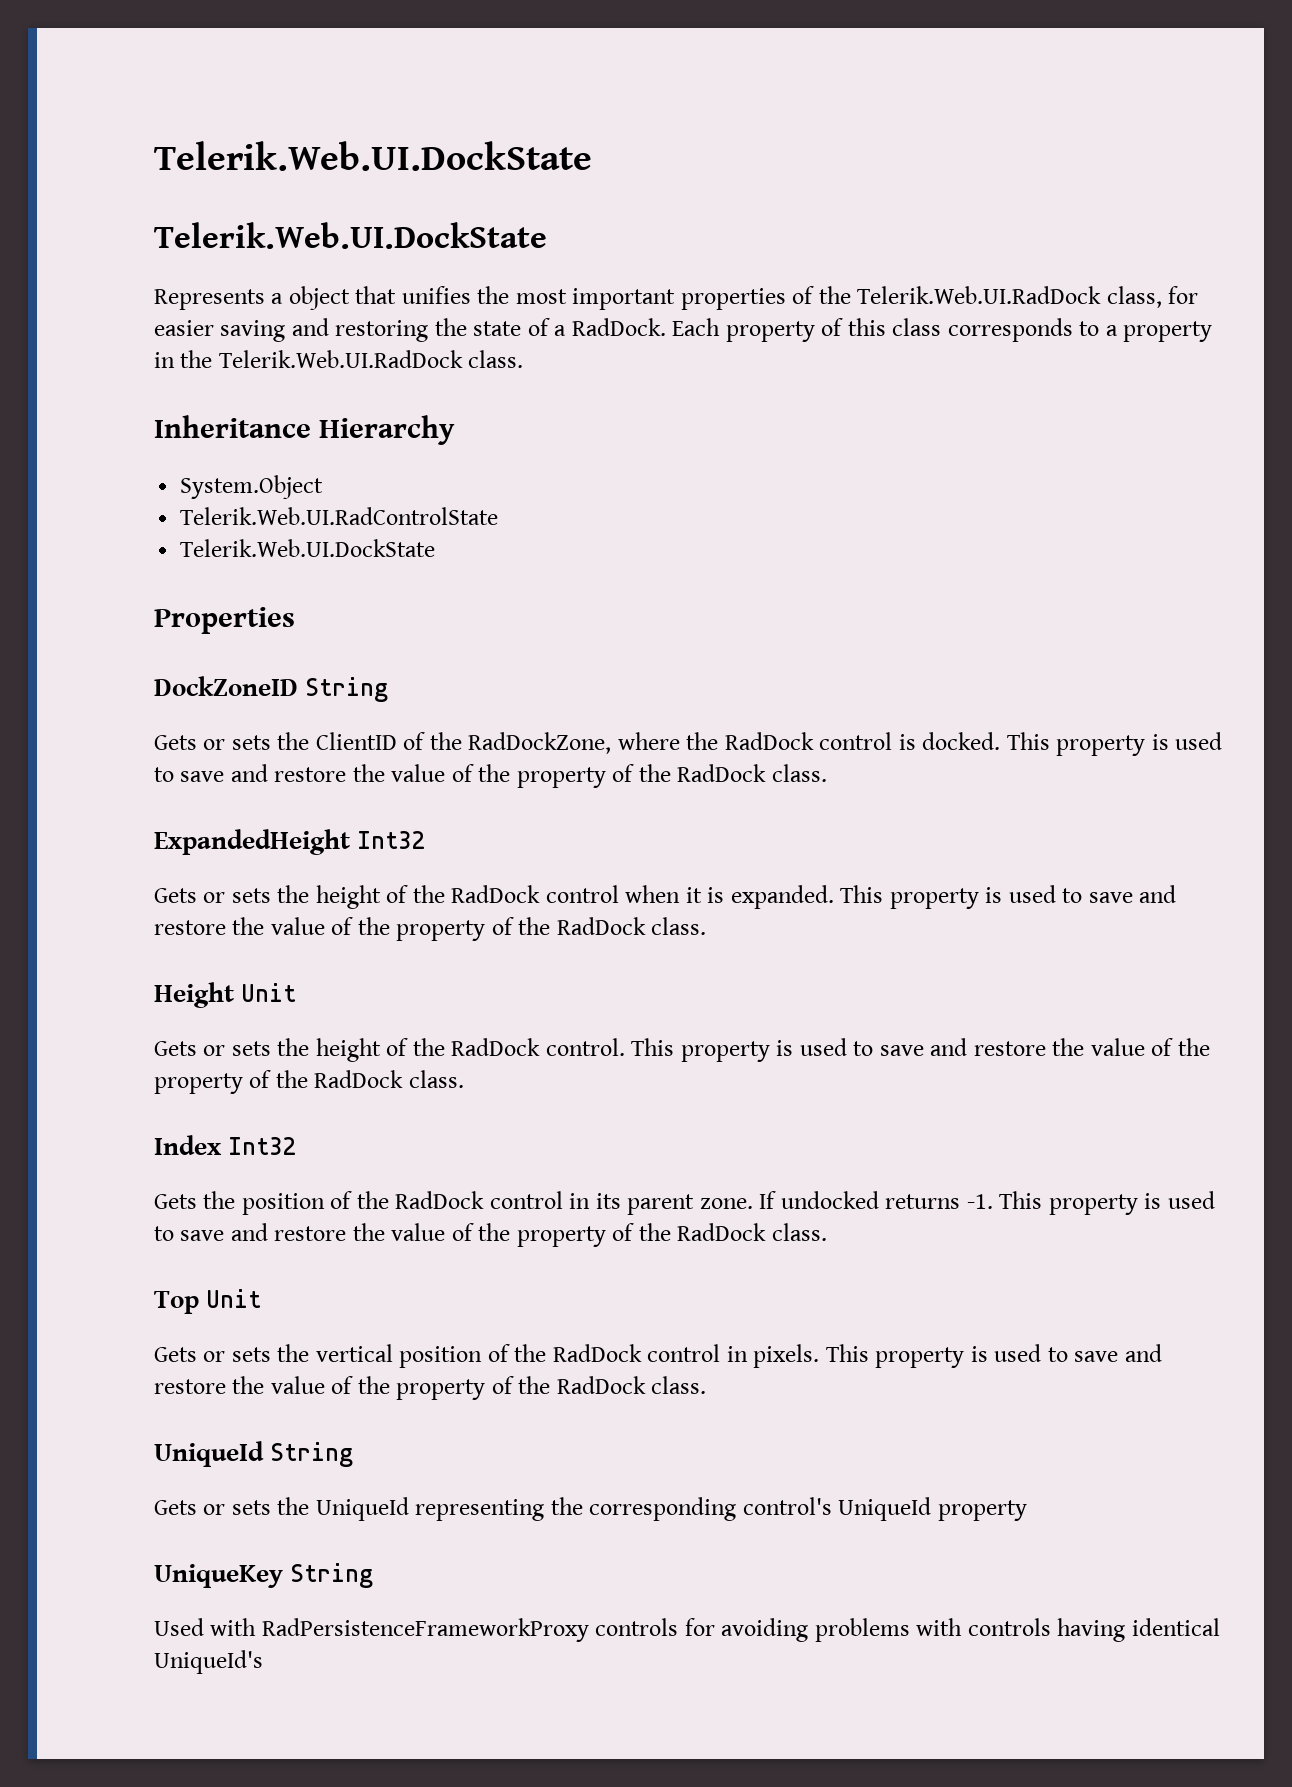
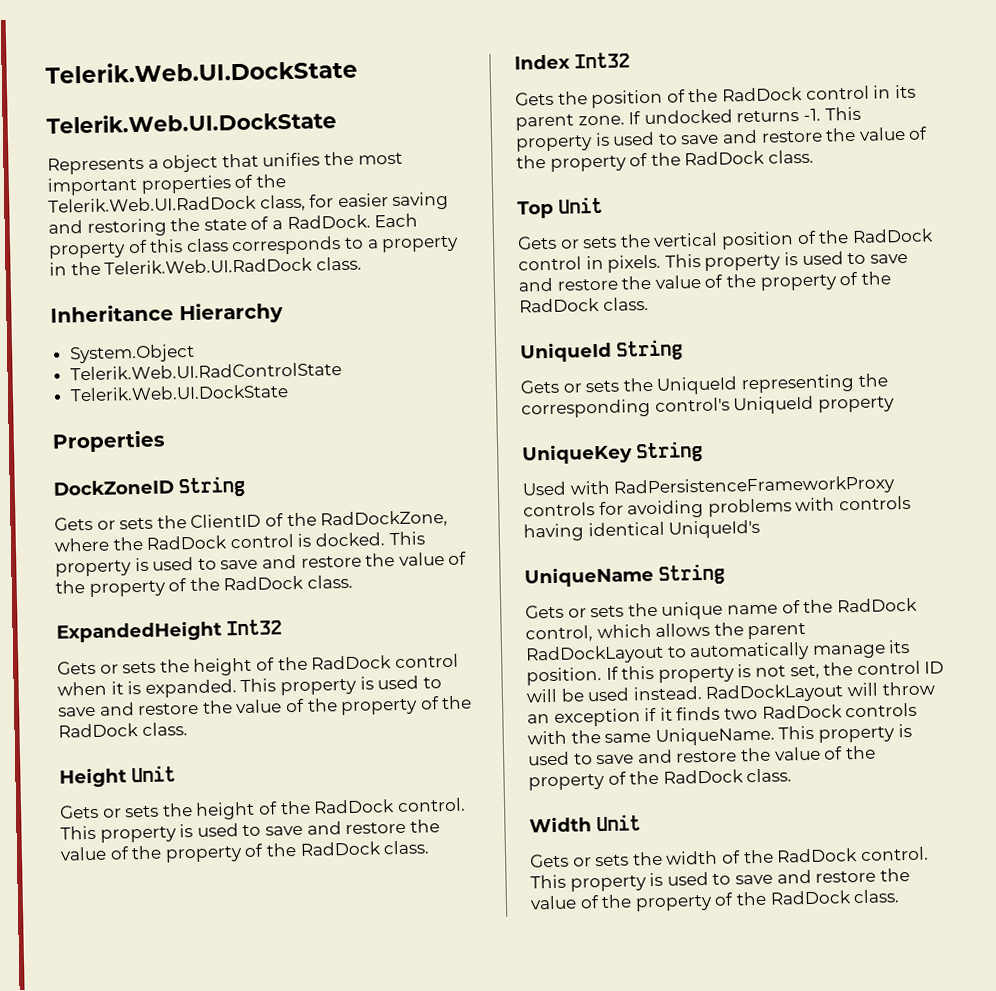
+ UniqueName String
+ Gets or sets the unique name of the RadDock control, which allows the parent RadDockLayout to automatically manage its position. If this property is not set, the control ID will be used instead. RadDockLayout will throw an exception if it finds two RadDock controls with the same UniqueName. This property is used to save and restore the value of the property of the RadDock class.
+ Width Unit
+ Gets or sets the width of the RadDock control. This property is used to save and restore the value of the property of the RadDock class.

